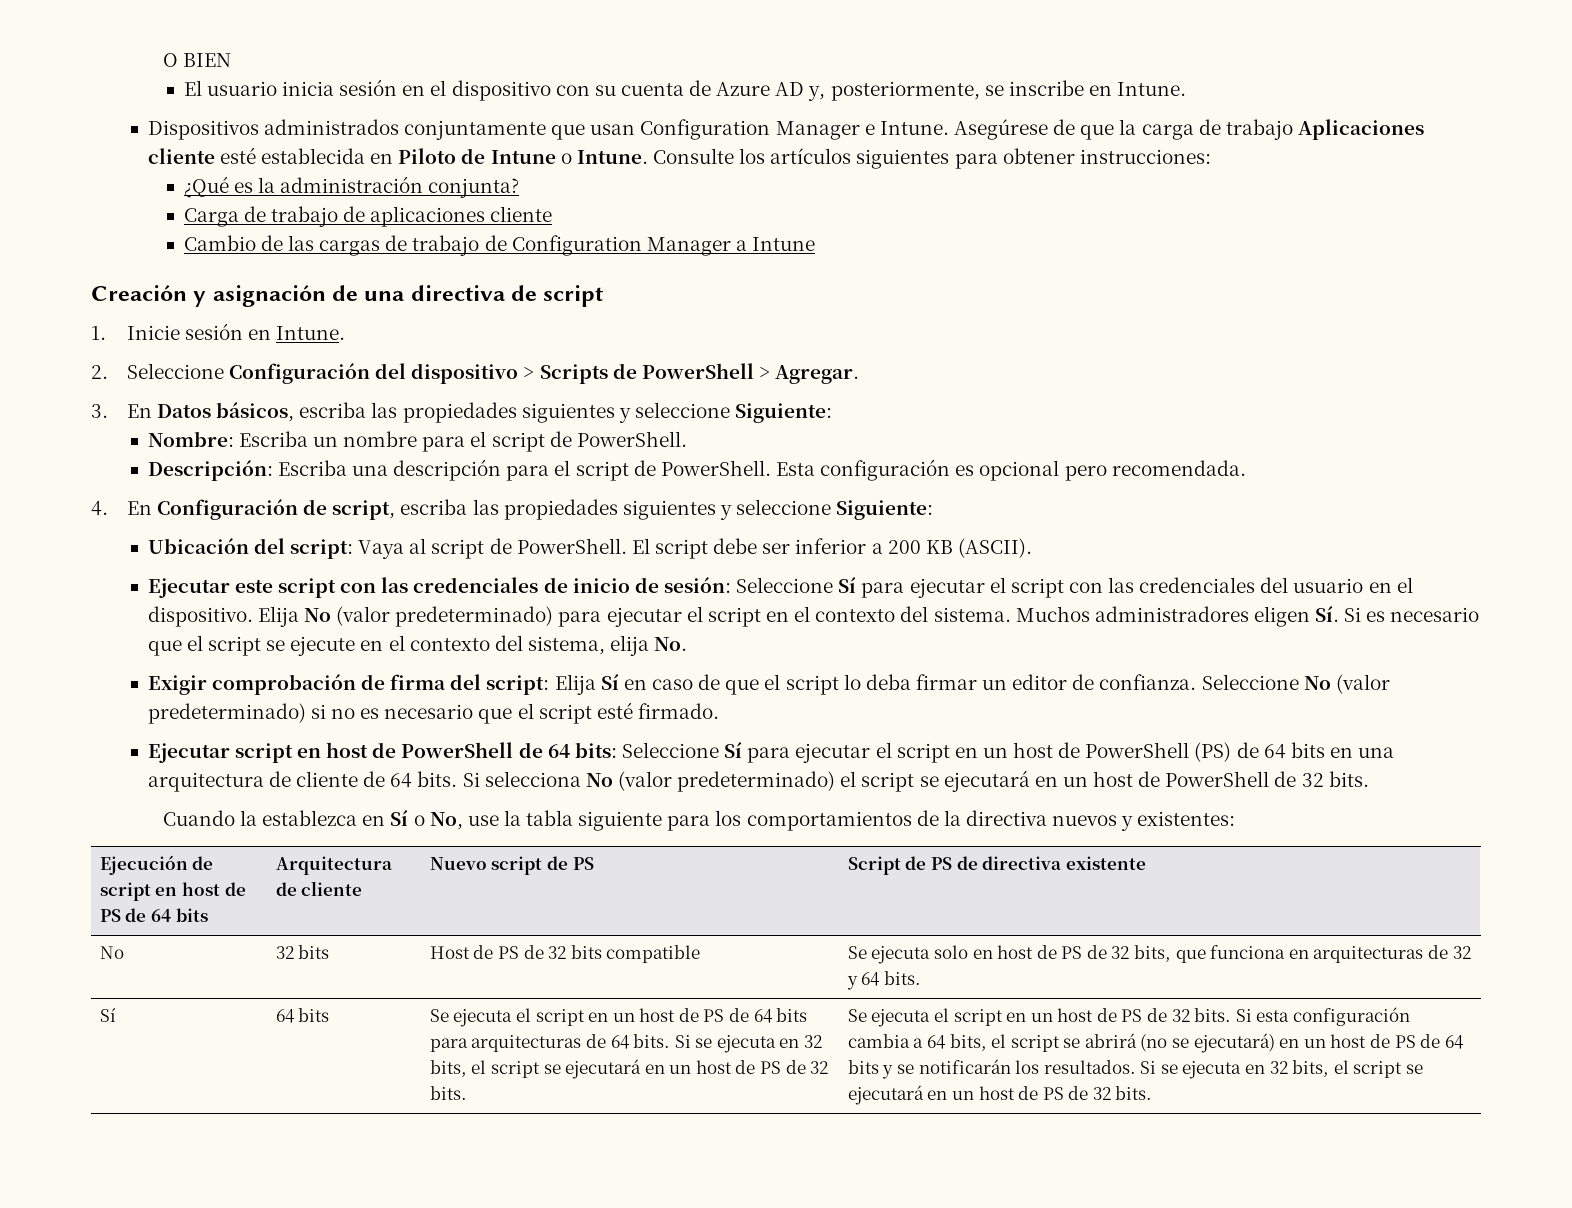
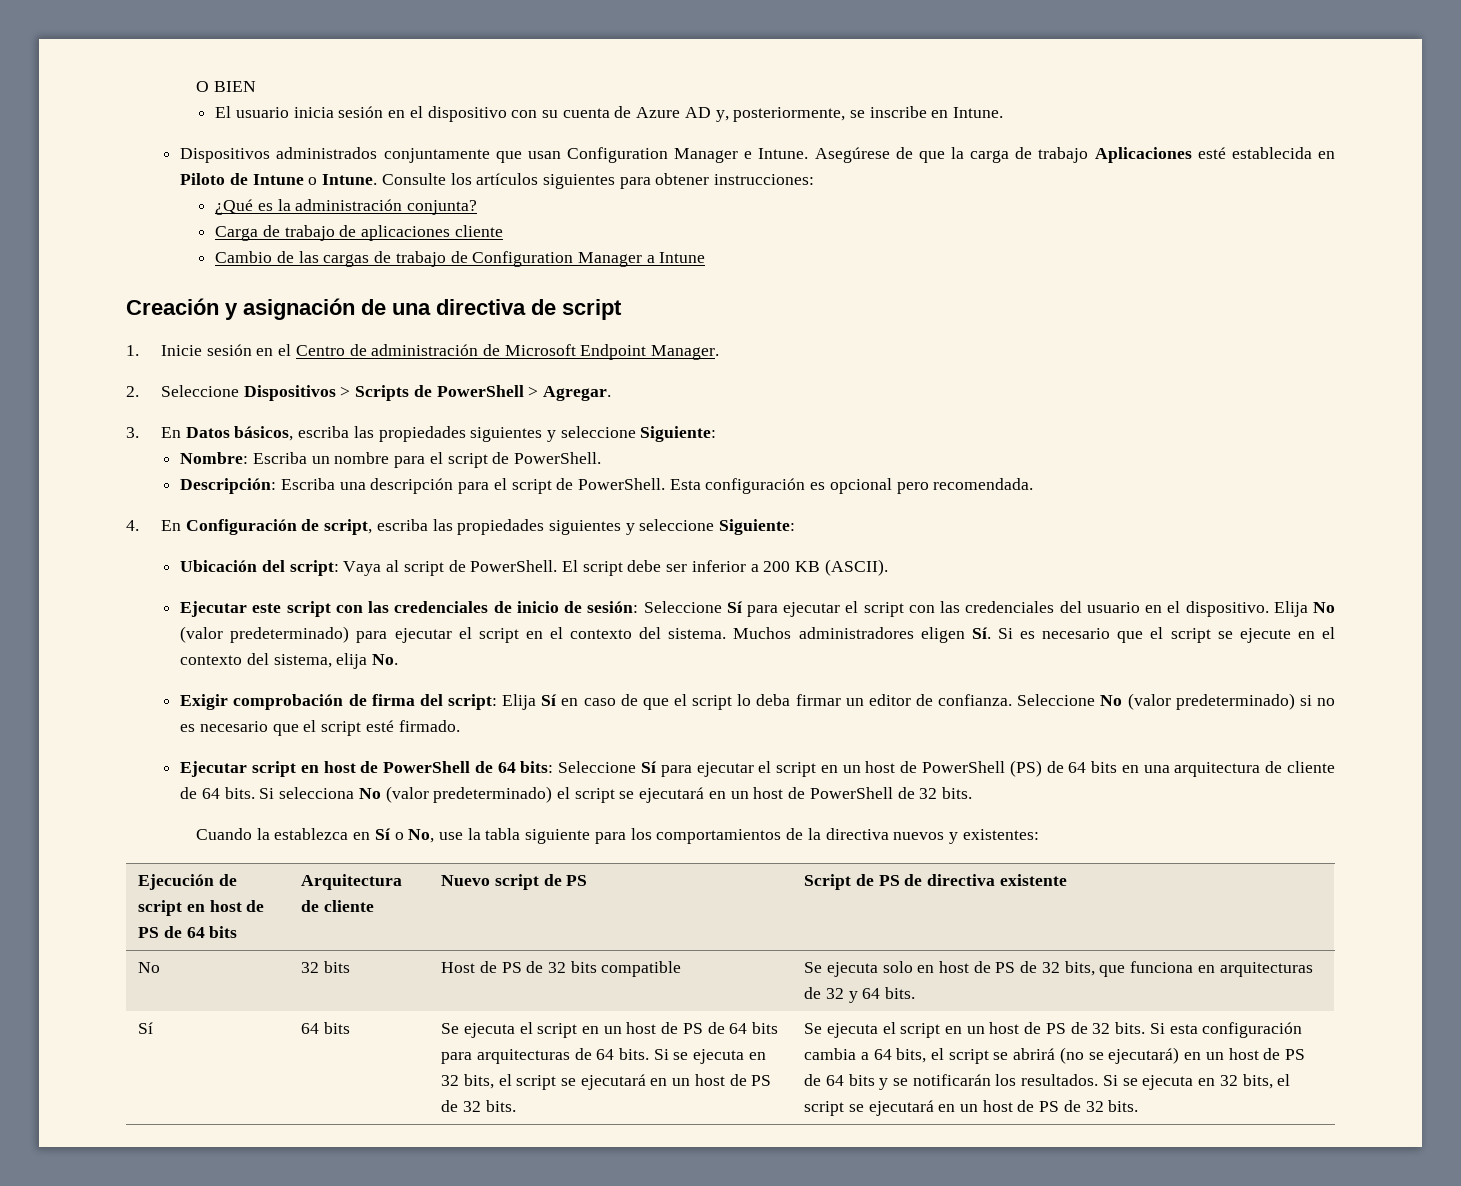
- Asegúrese de que la carga de trabajo Aplicaciones cliente esté establecida en Piloto de Intune o Intune.
+ Asegúrese de que la carga de trabajo Aplicaciones esté establecida en Piloto de Intune o Intune.
- 1. Inicie sesión en Intune.
+ 1. Inicie sesión en el Centro de administración de Microsoft Endpoint Manager.
- 2. Seleccione Configuración del dispositivo > Scripts de PowerShell > Agregar.
+ 2. Seleccione Dispositivos > Scripts de PowerShell > Agregar.

